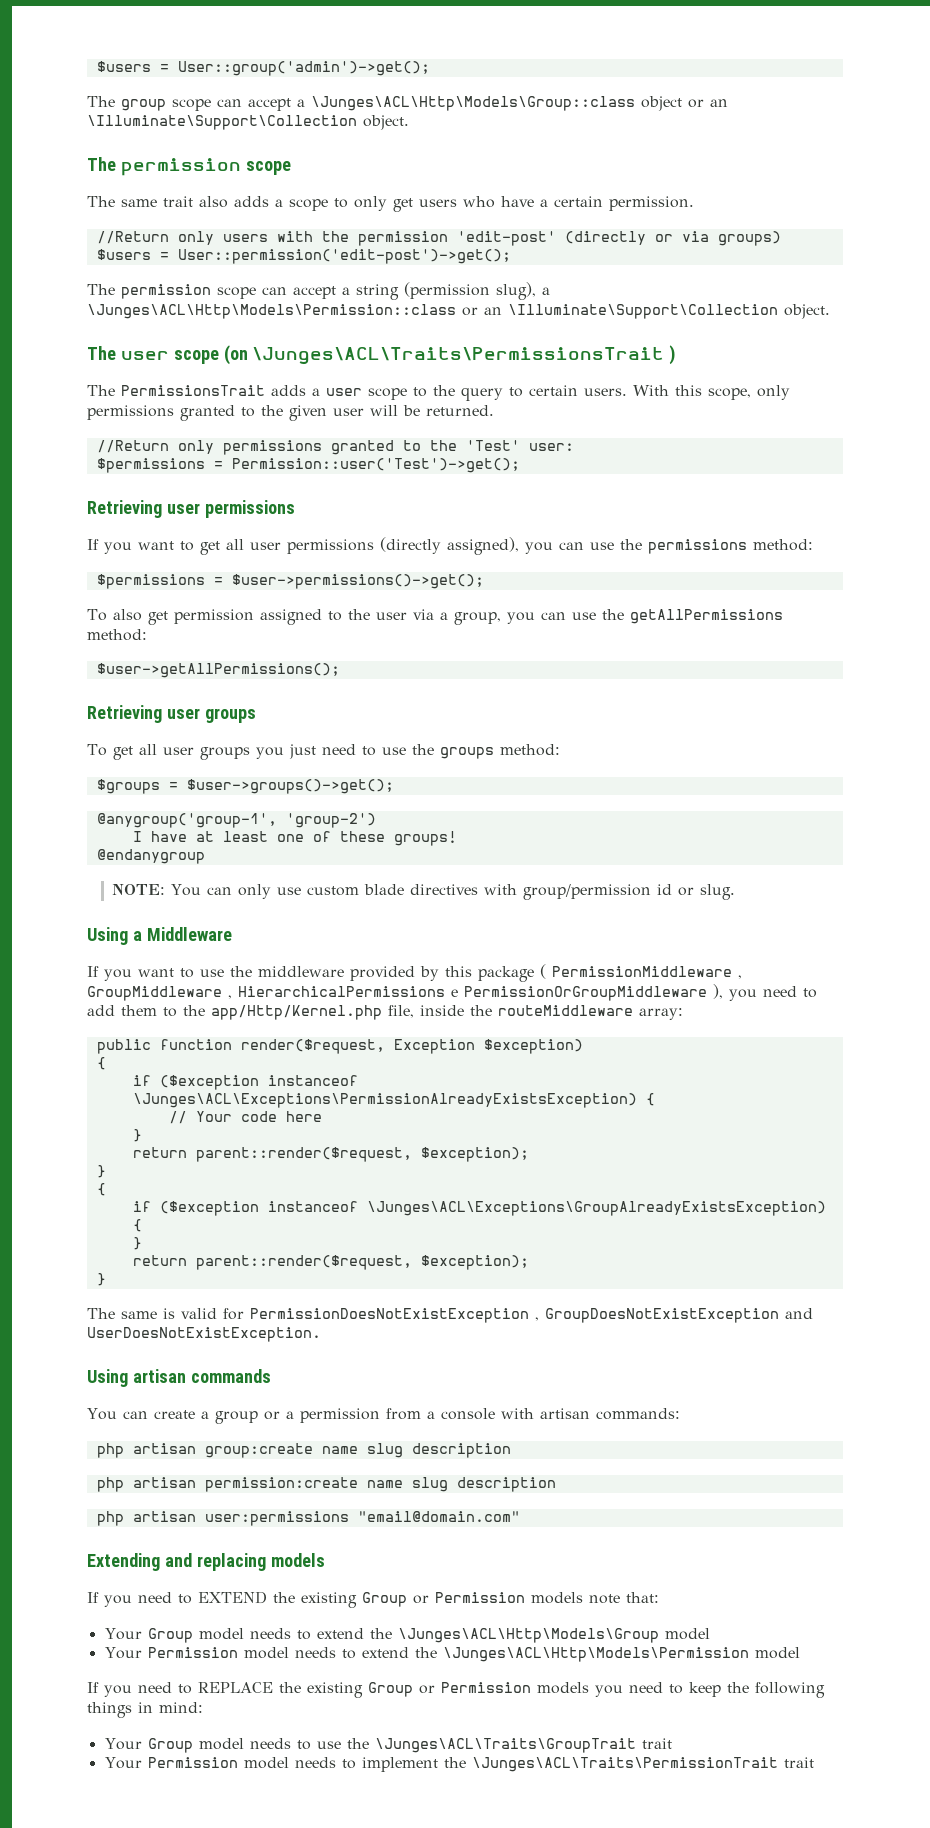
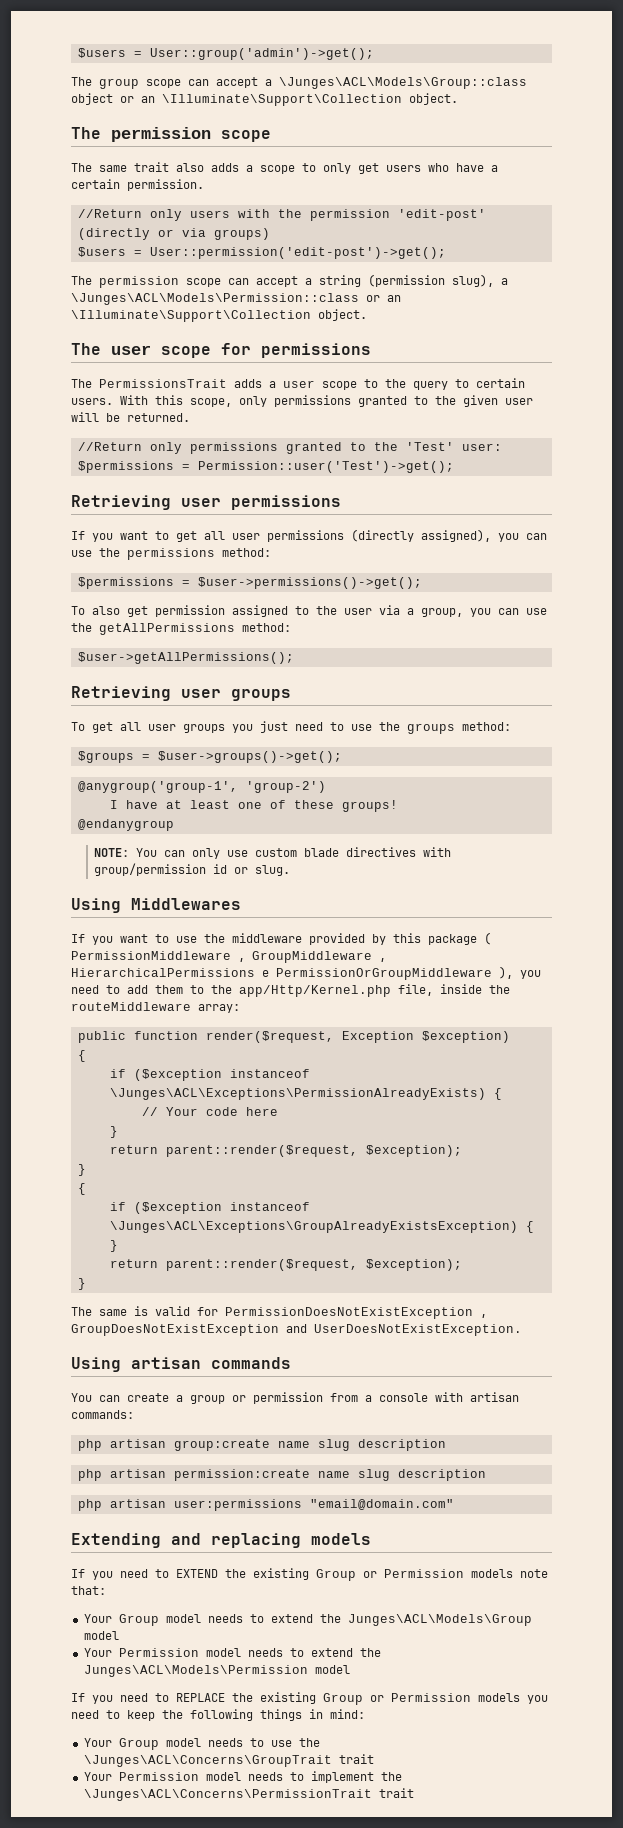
- The group scope can accept a \Junges\ACL\Http\Models\Group::class object or an \Illuminate\Support\Collection object.
+ The group scope can accept a \Junges\ACL\Models\Group::class object or an \Illuminate\Support\Collection object.
- The permission scope can accept a string (permission slug), a \Junges\ACL\Http\Models\Permission::class or an \Illuminate\Support\Collection object.
+ The permission scope can accept a string (permission slug), a \Junges\ACL\Models\Permission::class or an \Illuminate\Support\Collection object.
- The user scope (on \Junges\ACL\Traits\PermissionsTrait )
+ The user scope for permissions
- Using a Middleware
+ Using Middlewares
- if ($exception instanceof \Junges\ACL\Exceptions\PermissionAlreadyExistsException) {
+ if ($exception instanceof \Junges\ACL\Exceptions\PermissionAlreadyExists) {
- You can create a group or a permission from a console with artisan commands:
+ You can create a group or permission from a console with artisan commands:
- Your Group model needs to extend the \Junges\ACL\Http\Models\Group model
+ Your Group model needs to extend the Junges\ACL\Models\Group model
- Your Permission model needs to extend the \Junges\ACL\Http\Models\Permission model
+ Your Permission model needs to extend the Junges\ACL\Models\Permission model
- Your Group model needs to use the \Junges\ACL\Traits\GroupTrait trait
+ Your Group model needs to use the \Junges\ACL\Concerns\GroupTrait trait
- Your Permission model needs to implement the \Junges\ACL\Traits\PermissionTrait trait
+ Your Permission model needs to implement the \Junges\ACL\Concerns\PermissionTrait trait

